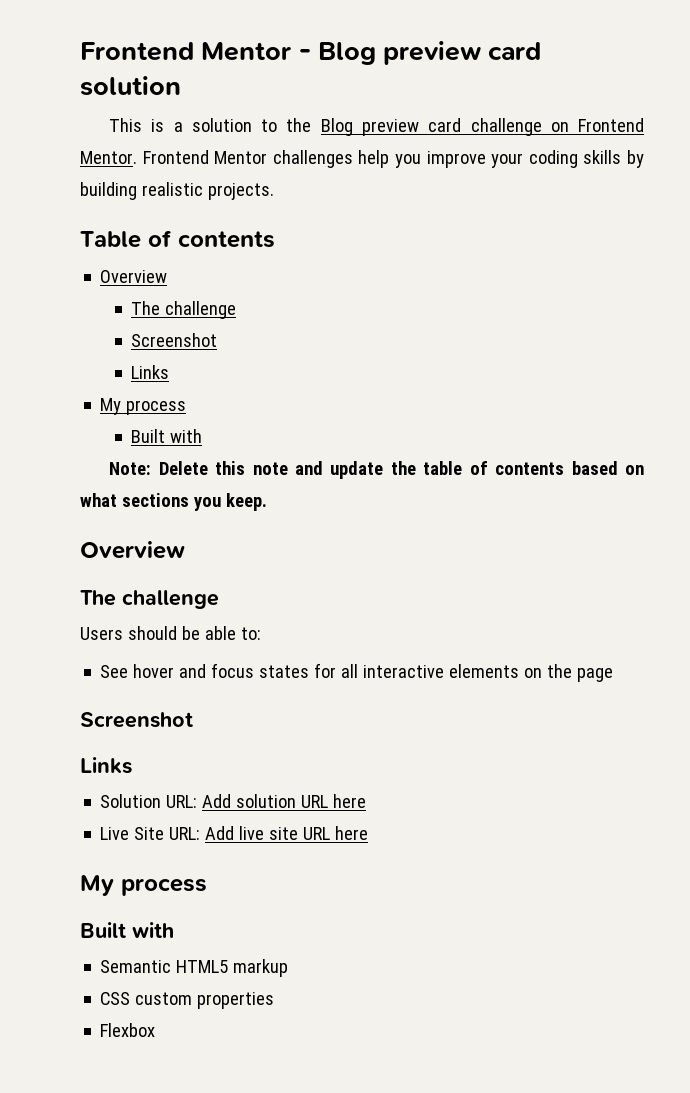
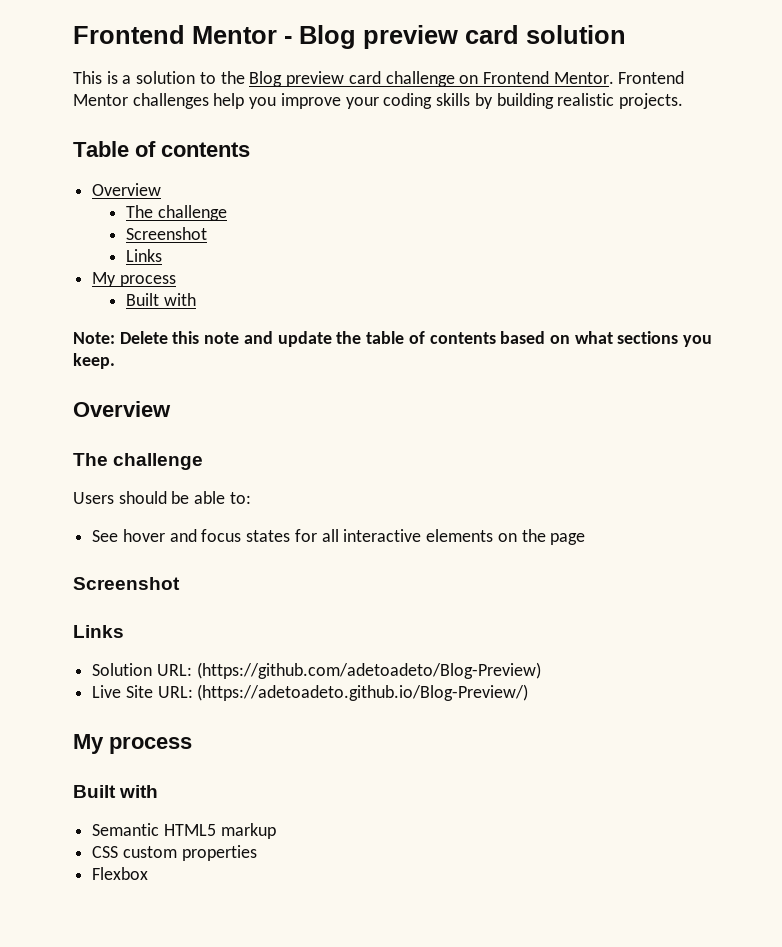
- Solution URL: Add solution URL here
+ Solution URL: (https://github.com/adetoadeto/Blog-Preview)
- Live Site URL: Add live site URL here
+ Live Site URL: (https://adetoadeto.github.io/Blog-Preview/)

